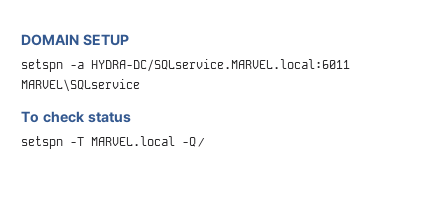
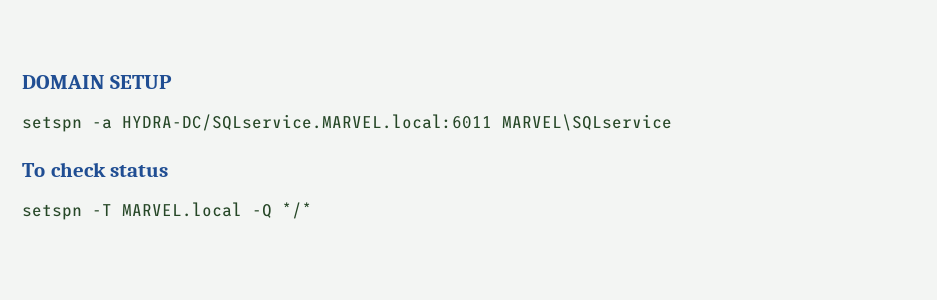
- setspn -T MARVEL.local -Q /
+ setspn -T MARVEL.local -Q */*

